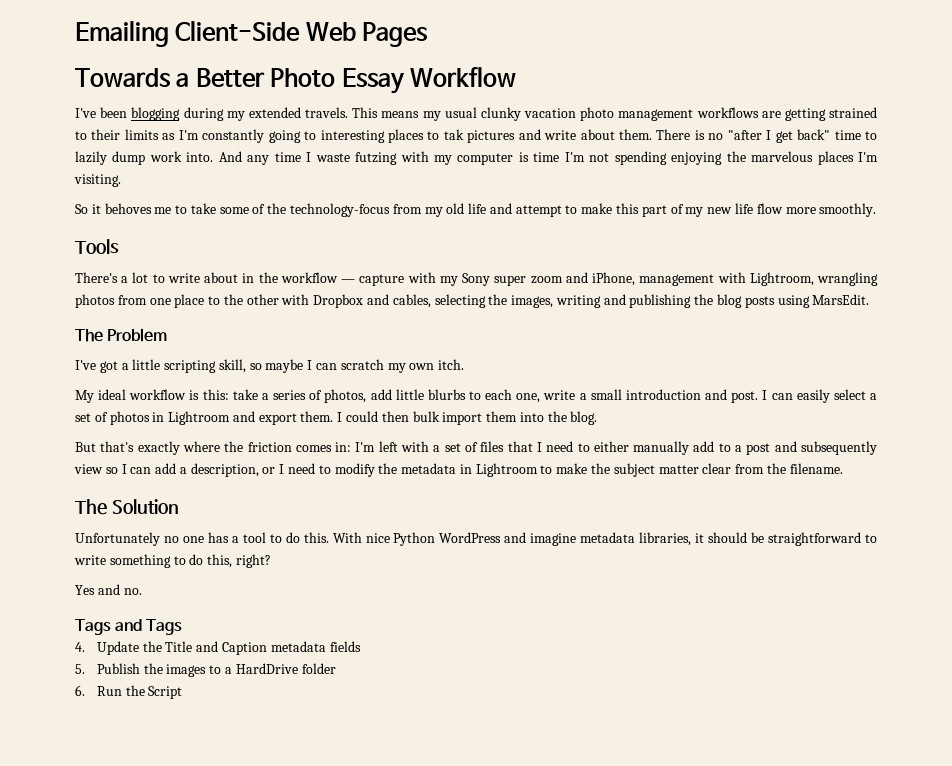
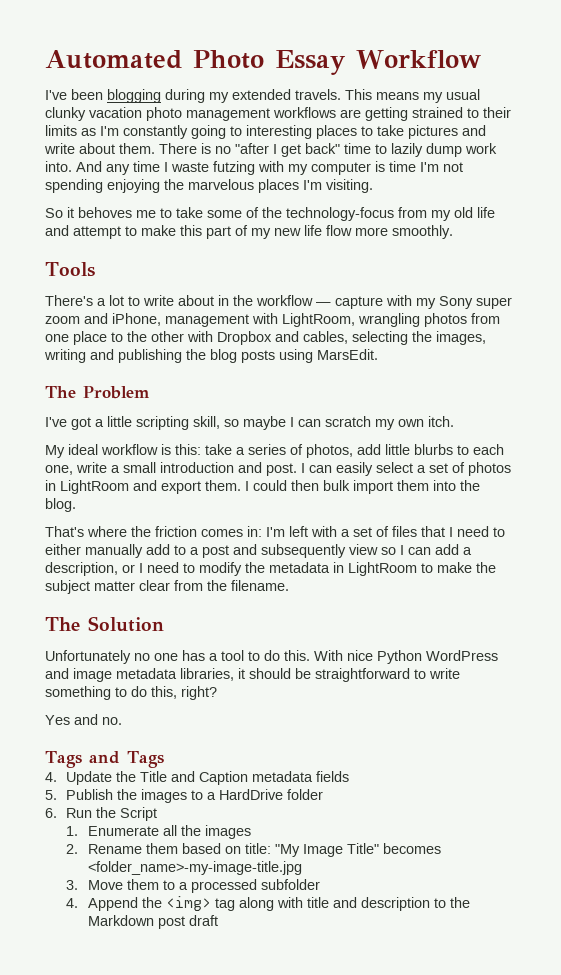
- Emailing Client-Side Web Pages
- Towards a Better Photo Essay Workflow
+ Automated Photo Essay Workflow
- This means my usual clunky vacation photo management workflows are getting strained to their limits as I'm constantly going to interesting places to tak pictures and write about them.
+ This means my usual clunky vacation photo management workflows are getting strained to their limits as I'm constantly going to interesting places to take pictures and write about them.
- There's a lot to write about in the workflow — capture with my Sony super zoom and iPhone, management with Lightroom, wrangling photos from one place to the other with Dropbox and cables, selecting the images, writing and publishing the blog posts using MarsEdit.
+ There's a lot to write about in the workflow — capture with my Sony super zoom and iPhone, management with LightRoom, wrangling photos from one place to the other with Dropbox and cables, selecting the images, writing and publishing the blog posts using MarsEdit.
- I can easily select a set of photos in Lightroom and export them.
+ I can easily select a set of photos in LightRoom and export them.
- But that's exactly where the friction comes in: I'm left with a set of files that I need to either manually add to a post and subsequently view so I can add a description, or I need to modify the metadata in Lightroom to make the subject matter clear from the filename.
+ That's where the friction comes in: I'm left with a set of files that I need to either manually add to a post and subsequently view so I can add a description, or I need to modify the metadata in LightRoom to make the subject matter clear from the filename.
- With nice Python WordPress and imagine metadata libraries, it should be straightforward to write something to do this, right?
+ With nice Python WordPress and image metadata libraries, it should be straightforward to write something to do this, right?
+ 1. Enumerate all the images
+ 2. Rename them based on title: "My Image Title" becomes <folder_name>-my-image-title.jpg
+ 3. Move them to a processed subfolder
+ 4. Append the <img> tag along with title and description to the Markdown post draft

